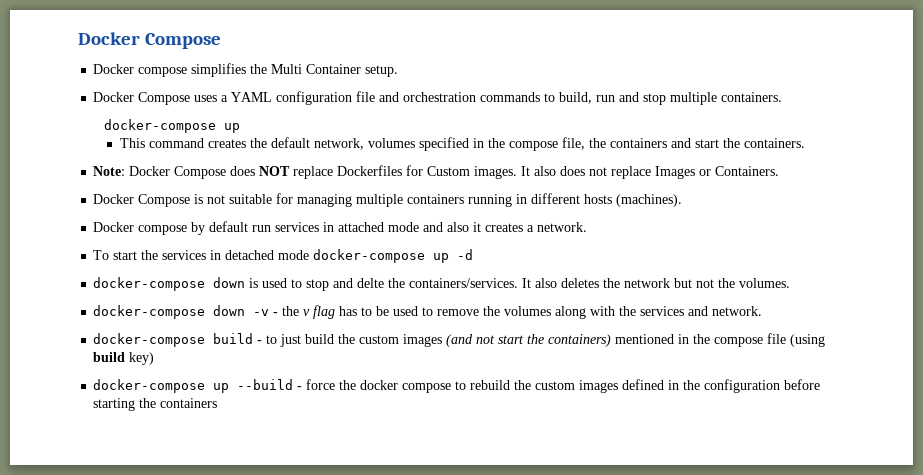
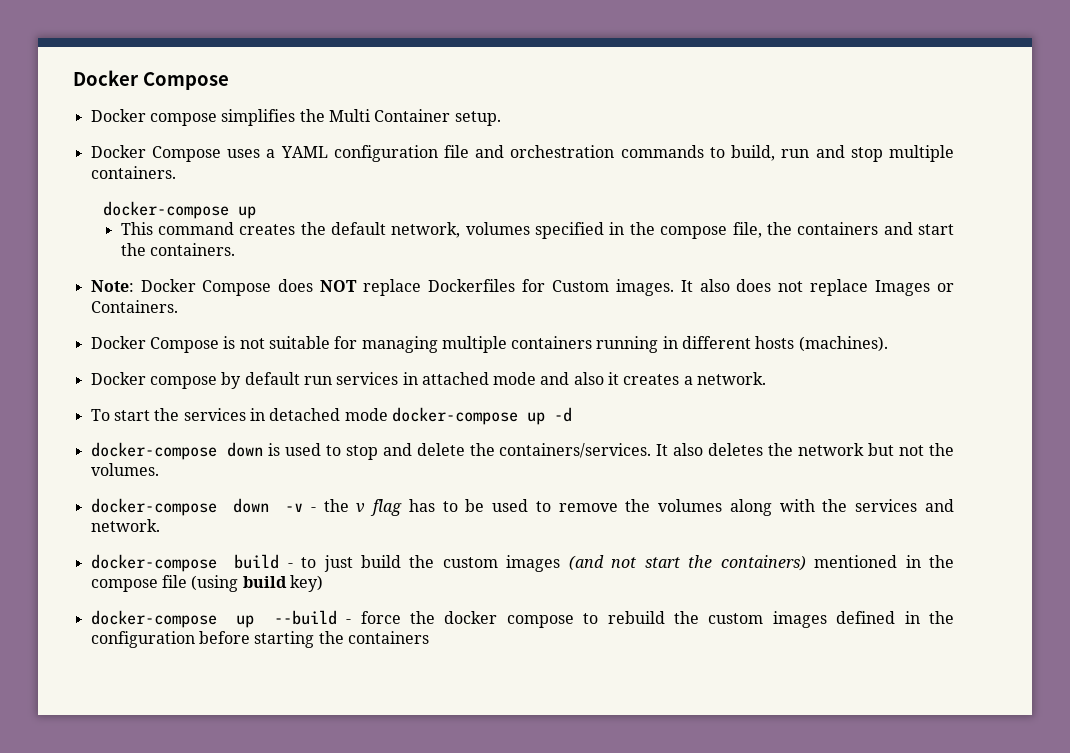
- docker-compose down is used to stop and delte the containers/services.
+ docker-compose down is used to stop and delete the containers/services.

